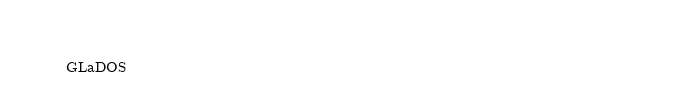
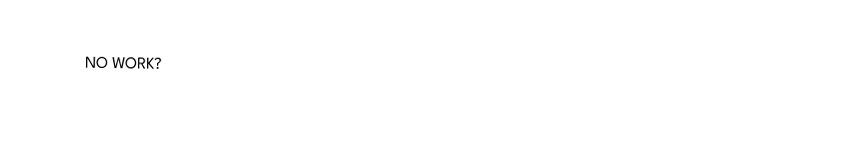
- GLaDOS
+ NO WORK?

